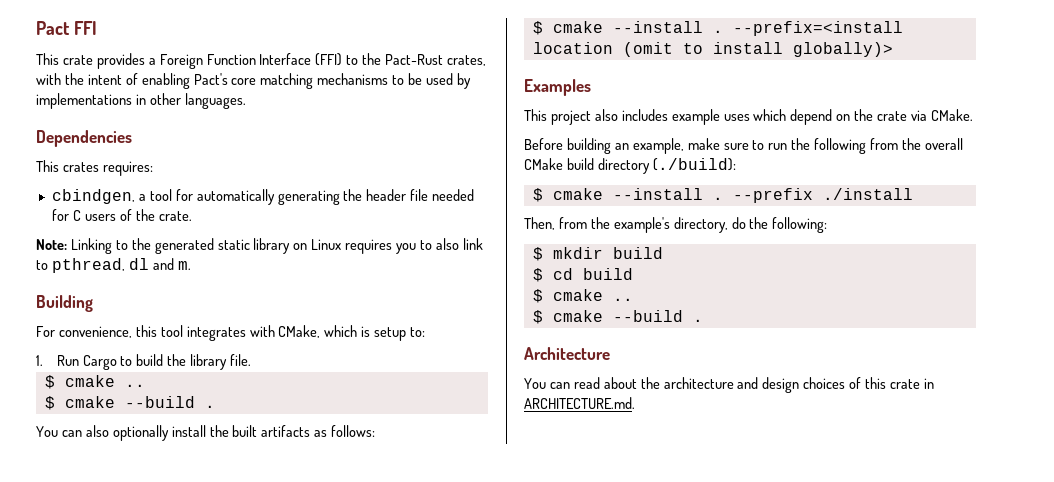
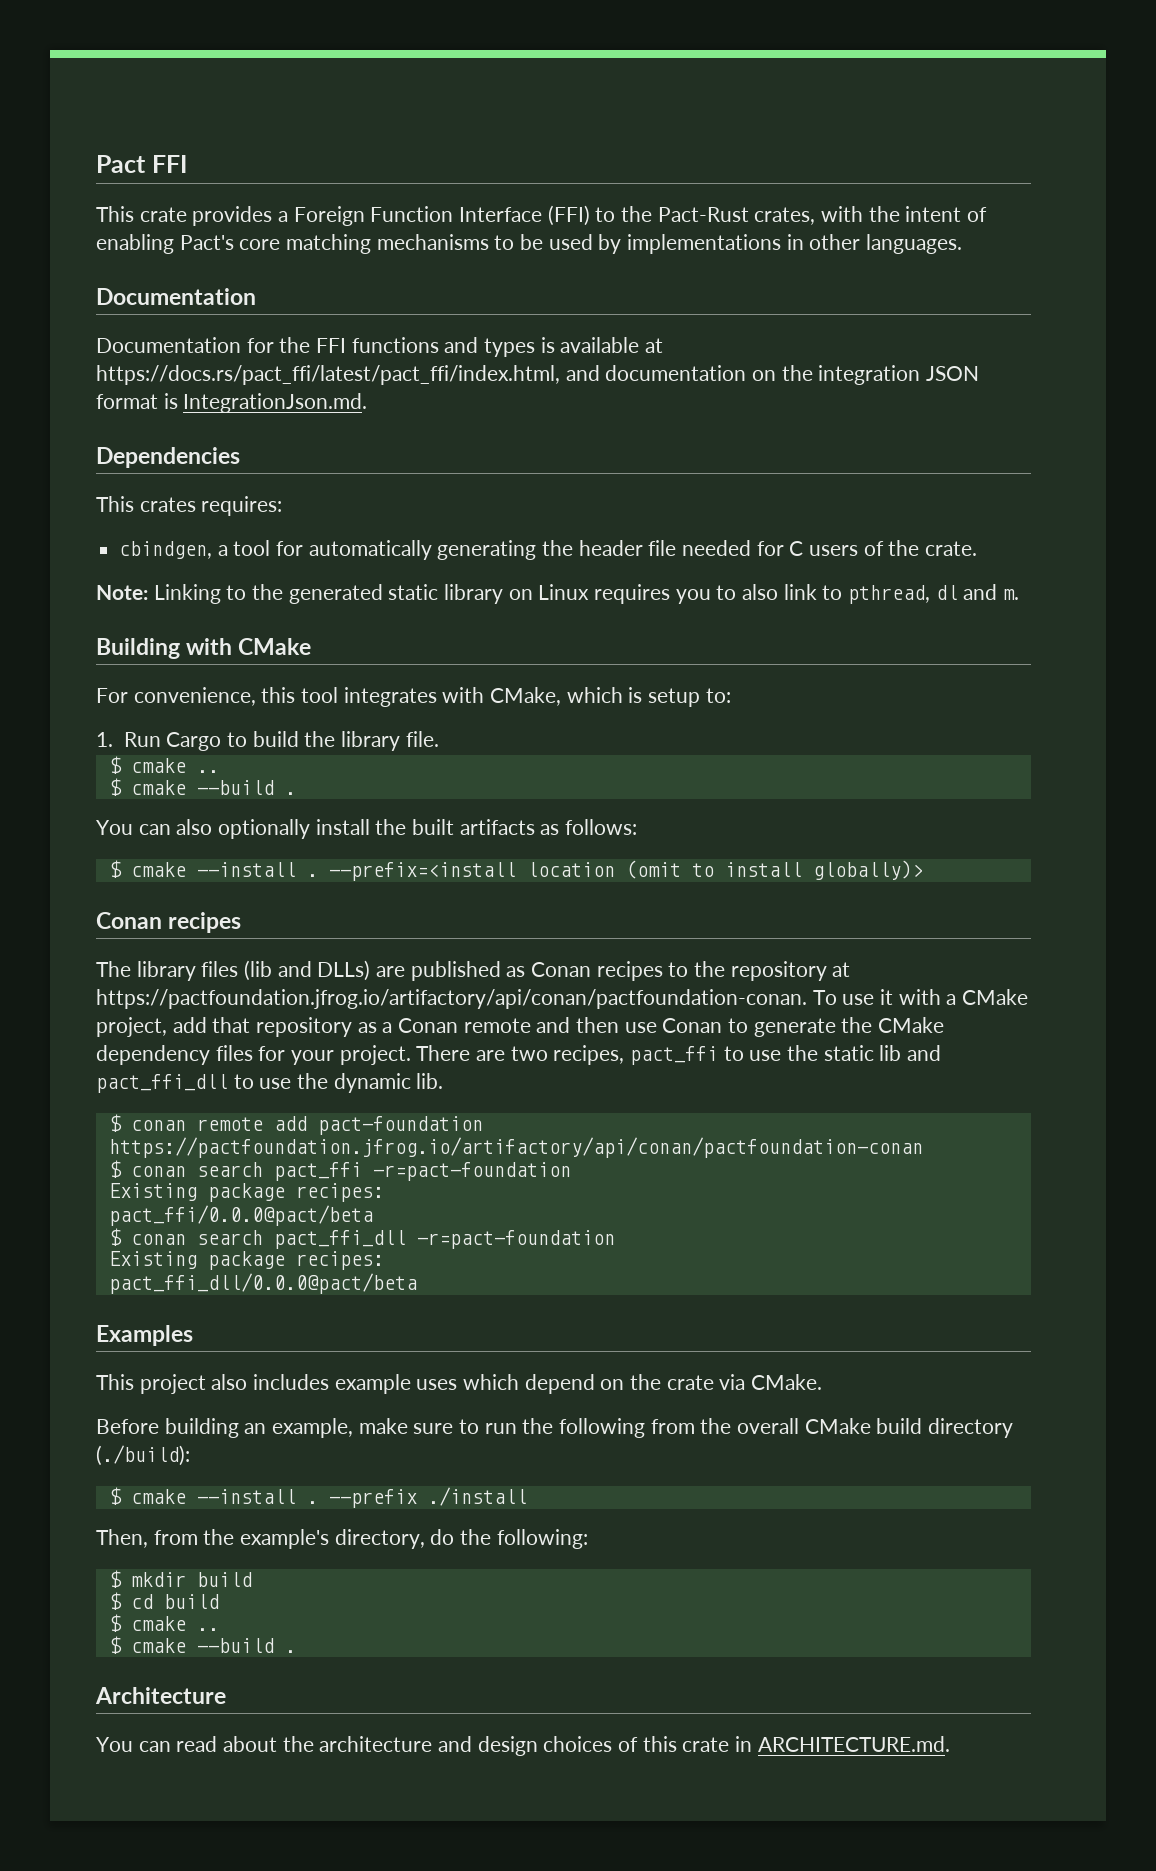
  This crate provides a Foreign Function Interface (FFI) to the Pact-Rust crates, with the intent of enabling Pact's core matching mechanisms to be used by implementations in other languages.
+ Documentation
+ Documentation for the FFI functions and types is available at https://docs.rs/pact_ffi/latest/pact_ffi/index.html, and documentation on the integration JSON format is IntegrationJson.md.
- Building
+ Building with CMake
  --prefix=<install location (omit to install globally)>
+ Conan recipes
+ The library files (lib and DLLs) are published as Conan recipes to the repository at https://pactfoundation.jfrog.io/artifactory/api/conan/pactfoundation-conan. To use it with a CMake project, add that repository as a Conan remote and then use Conan to generate the CMake dependency files for your project. There are two recipes, pact_ffi to use the static lib and pact_ffi_dll to use the dynamic lib.
+ $ conan remote add pact-foundation https://pactfoundation.jfrog.io/artifactory/api/conan/pactfoundation-conan
+ $ conan search pact_ffi -r=pact-foundation
+ Existing package recipes:
+ pact_ffi/0.0.0@pact/beta
+ $ conan search pact_ffi_dll -r=pact-foundation
+ Existing package recipes:
+ pact_ffi_dll/0.0.0@pact/beta

